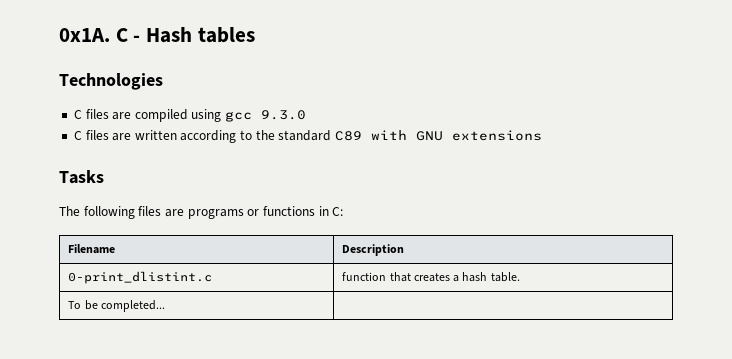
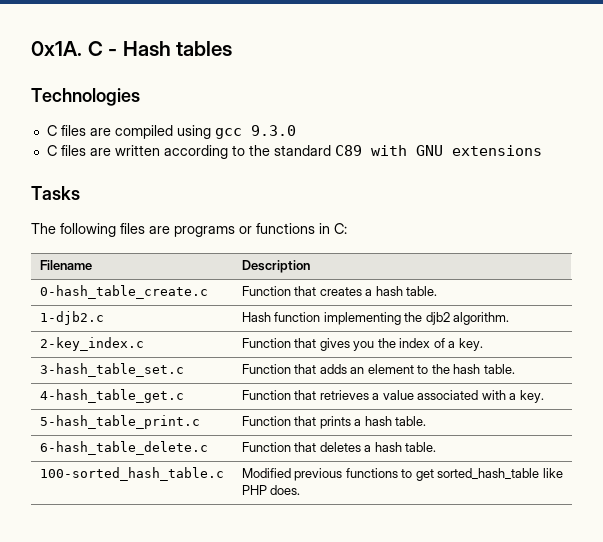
- 0-print_dlistint.c | function that creates a hash table.
+ 0-hash_table_create.c | Function that creates a hash table.
- To be completed... |
+ 1-djb2.c | Hash function implementing the djb2 algorithm.
+ 2-key_index.c | Function that gives you the index of a key.
+ 3-hash_table_set.c | Function that adds an element to the hash table.
+ 4-hash_table_get.c | Function that retrieves a value associated with a key.
+ 5-hash_table_print.c | Function that prints a hash table.
+ 6-hash_table_delete.c | Function that deletes a hash table.
+ 100-sorted_hash_table.c | Modified previous functions to get sorted_hash_table like PHP does.

